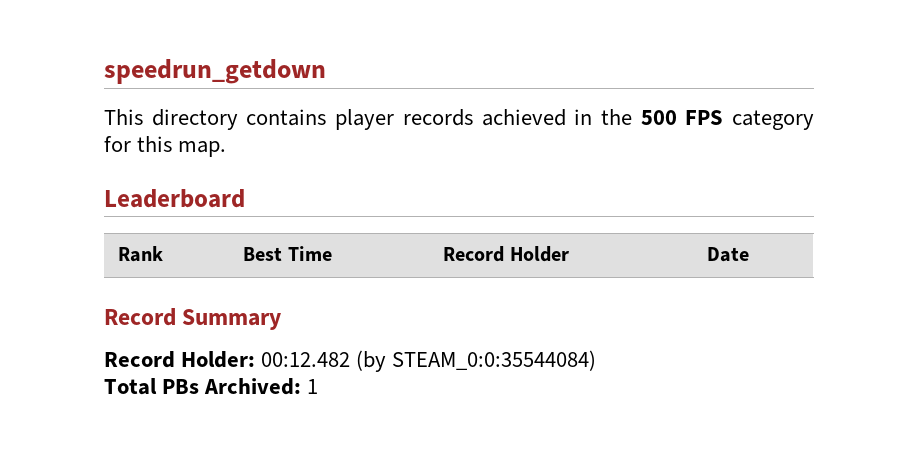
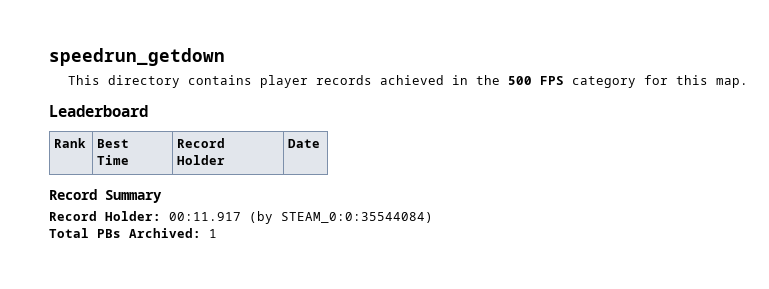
- Record Holder: 00:12.482 (by STEAM_0:0:35544084)
+ Record Holder: 00:11.917 (by STEAM_0:0:35544084)

